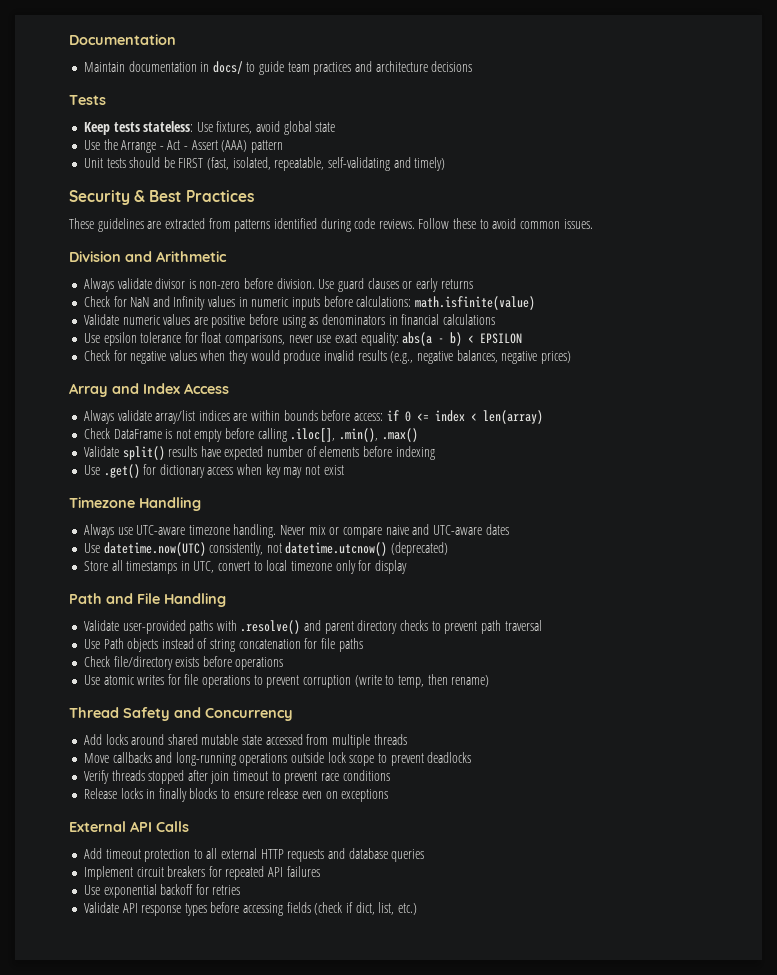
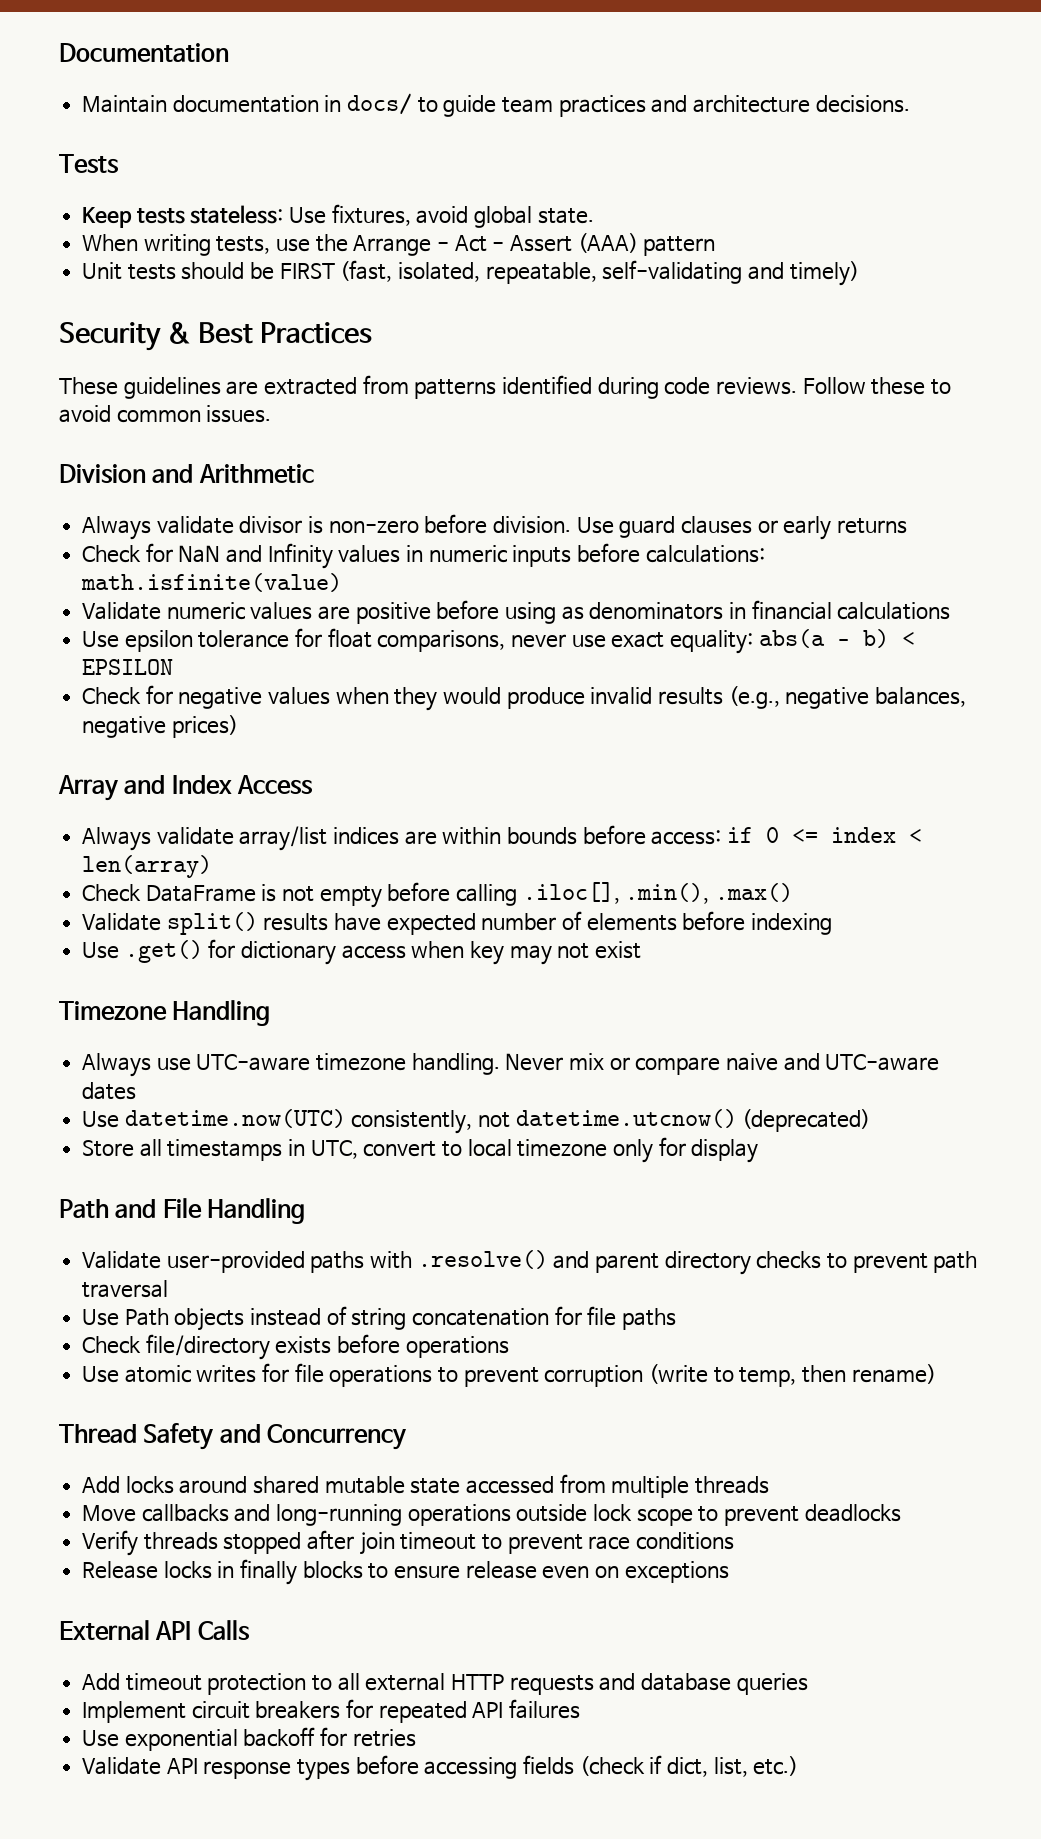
- Maintain documentation in docs/ to guide team practices and architecture decisions
+ Maintain documentation in docs/ to guide team practices and architecture decisions.
- Keep tests stateless: Use fixtures, avoid global state
- Use the Arrange - Act - Assert (AAA) pattern
+ Keep tests stateless: Use fixtures, avoid global state.
+ When writing tests, use the Arrange - Act - Assert (AAA) pattern

